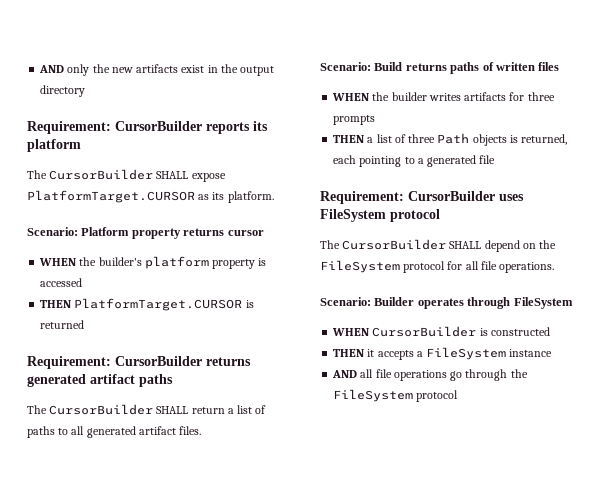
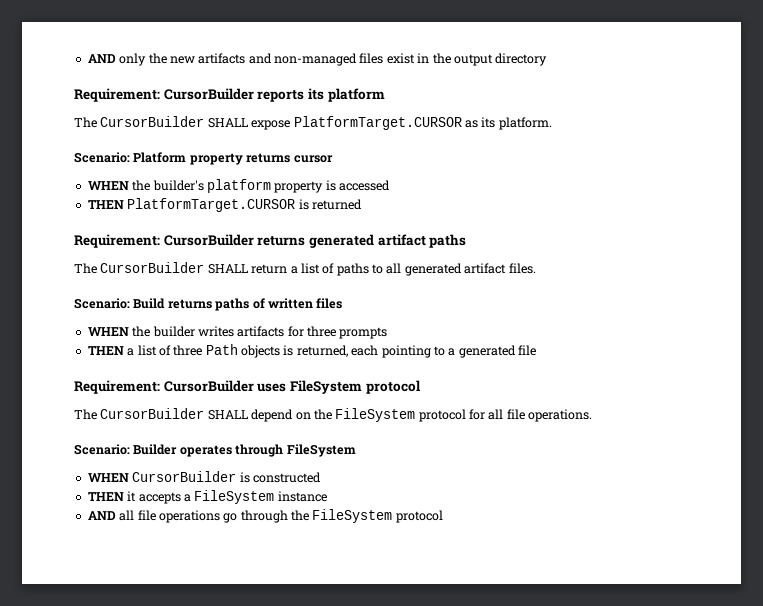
- AND only the new artifacts exist in the output directory
+ AND only the new artifacts and non-managed files exist in the output directory

